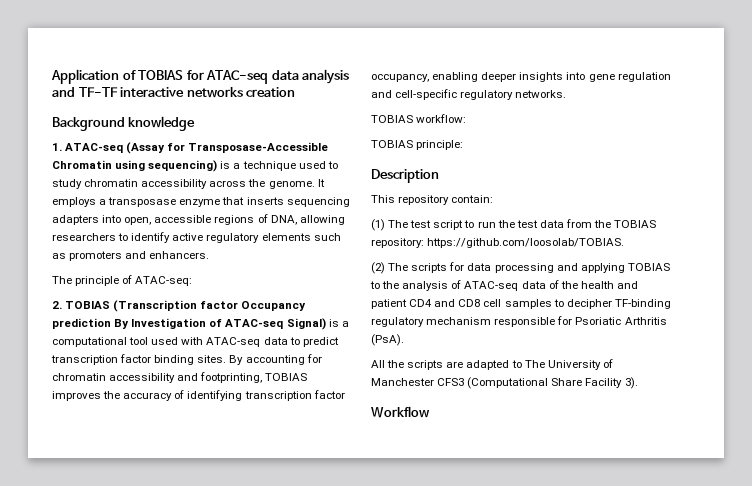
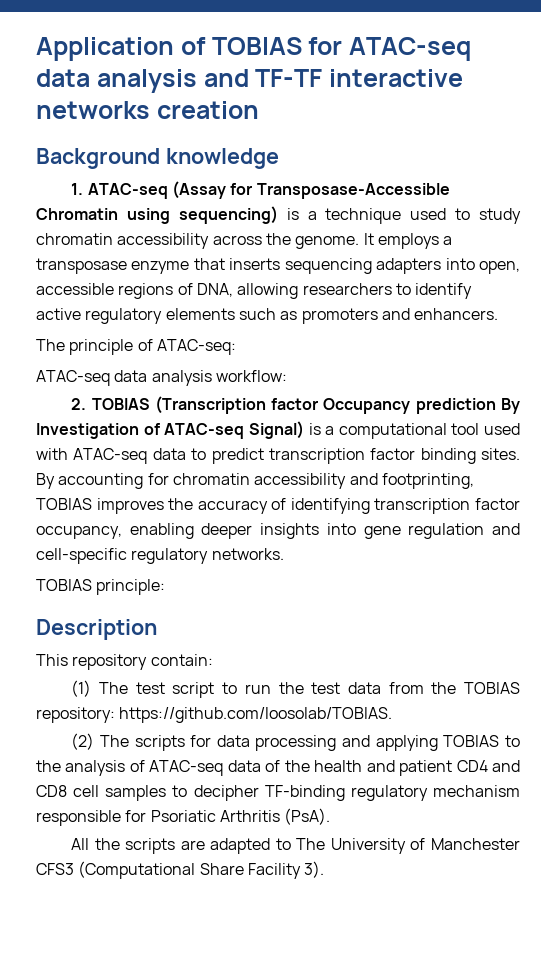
+ ATAC-seq data analysis workflow:
- TOBIAS workflow:
- Workflow

